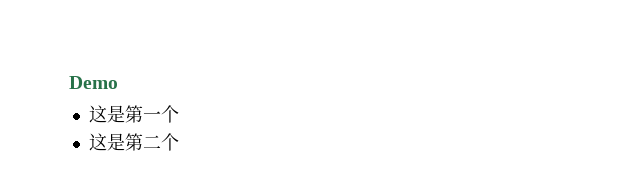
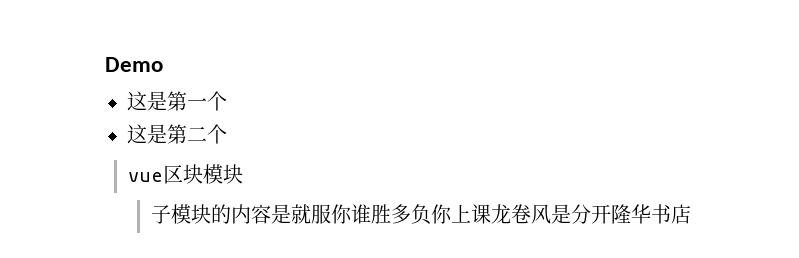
+ vue区块模块
+ 子模块的内容是就服你谁胜多负你上课龙卷风是分开隆华书店

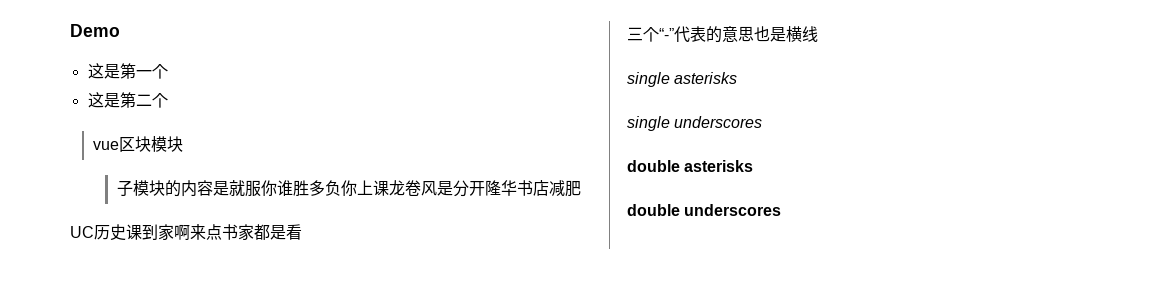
- 子模块的内容是就服你谁胜多负你上课龙卷风是分开隆华书店
+ 子模块的内容是就服你谁胜多负你上课龙卷风是分开隆华书店减肥
+ UC历史课到家啊来点书家都是看
+ 三个“-”代表的意思也是横线
+ single asterisks
+ single underscores
+ double asterisks
+ double underscores

